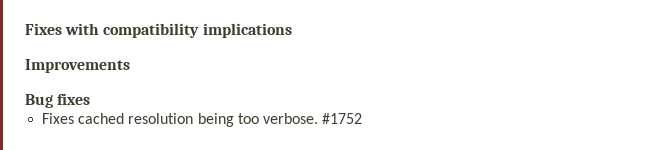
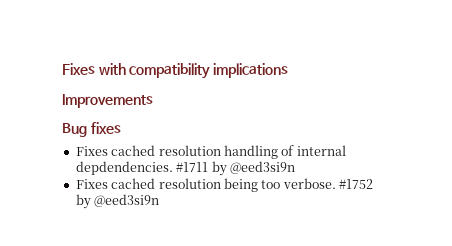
+ Fixes cached resolution handling of internal depdendencies. #1711 by @eed3si9n
- #1752
+ #1752 by @eed3si9n

